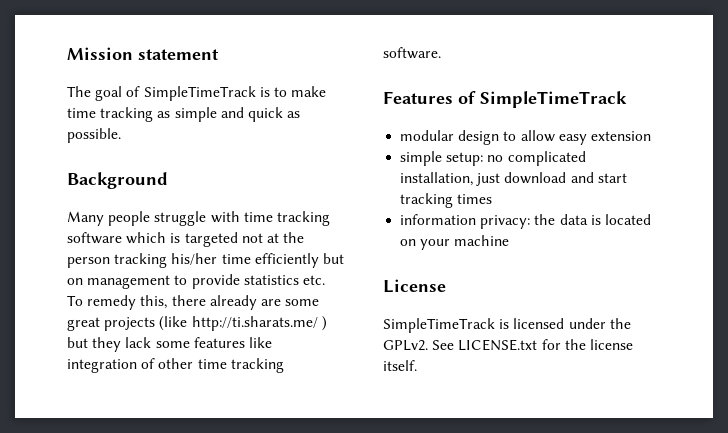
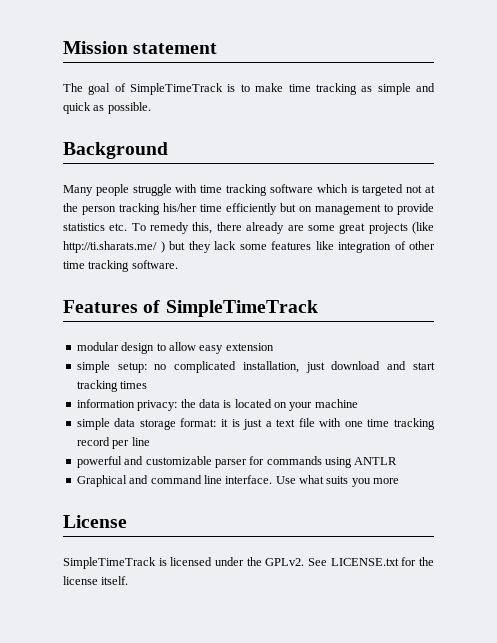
+ simple data storage format: it is just a text file with one time tracking record per line
+ powerful and customizable parser for commands using ANTLR
+ Graphical and command line interface. Use what suits you more

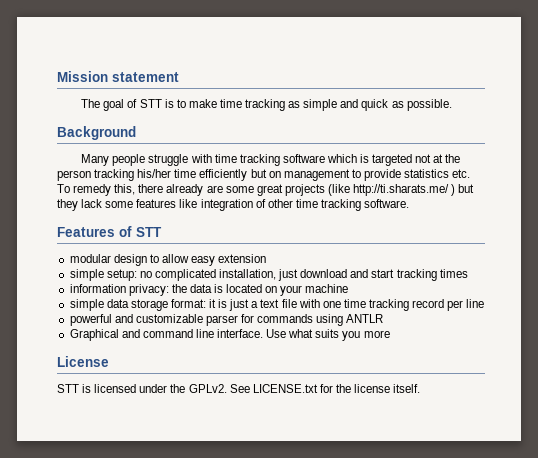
- The goal of SimpleTimeTrack is to make time tracking as simple and quick as possible.
+ The goal of STT is to make time tracking as simple and quick as possible.
- Features of SimpleTimeTrack
+ Features of STT
- SimpleTimeTrack is licensed under the GPLv2.
+ STT is licensed under the GPLv2.

